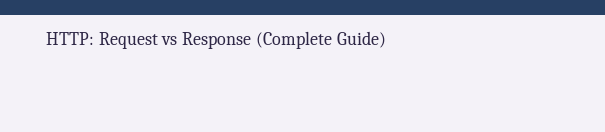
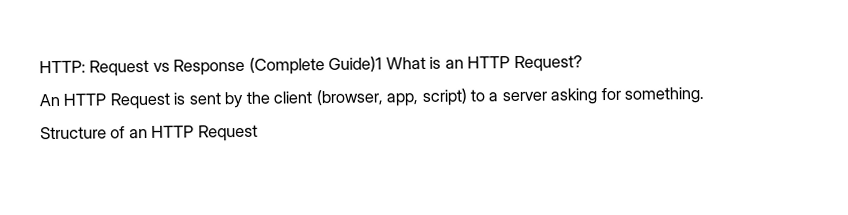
- HTTP: Request vs Response (Complete Guide)
+ HTTP: Request vs Response (Complete Guide)1 What is an HTTP Request?
+ An HTTP Request is sent by the client (browser, app, script) to a server asking for something.
+ Structure of an HTTP Request

